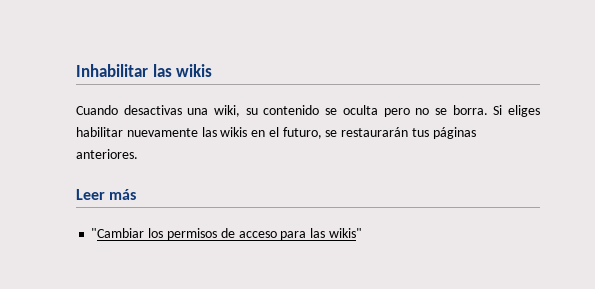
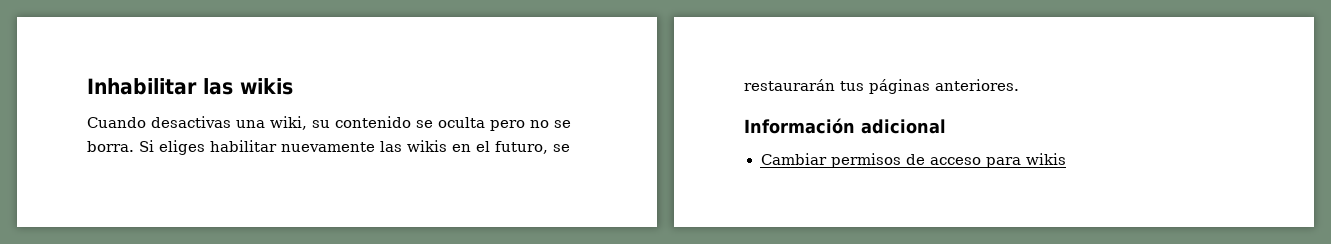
- Leer más
- "Cambiar los permisos de acceso para las wikis"
+ Información adicional
+ Cambiar permisos de acceso para wikis

